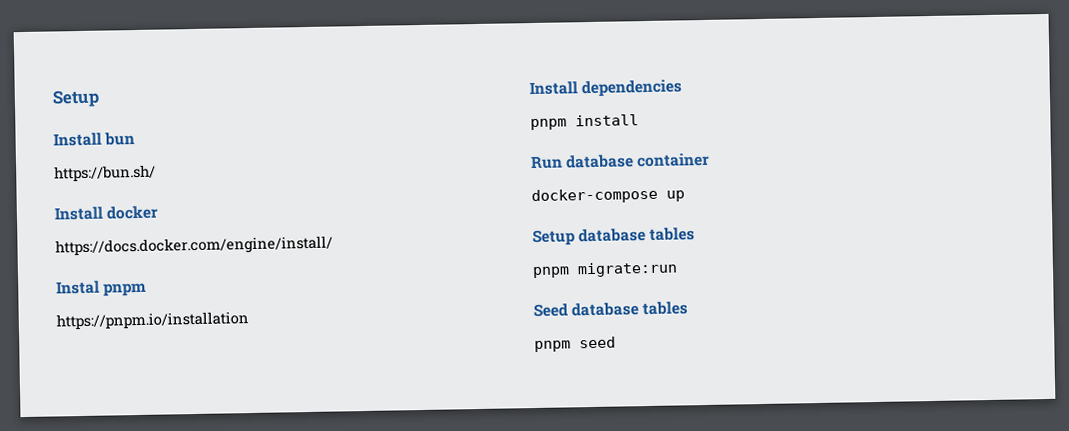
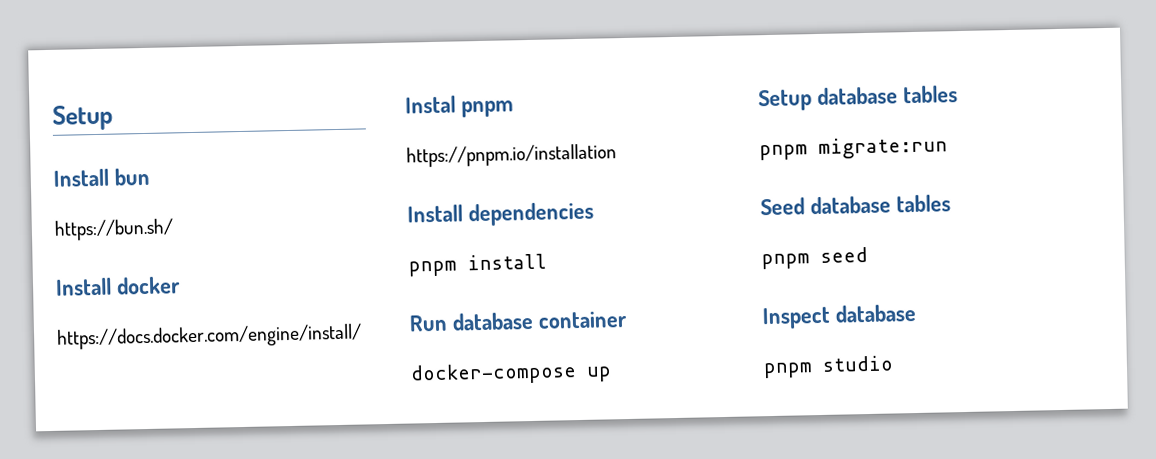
+ Inspect database
+ pnpm studio

